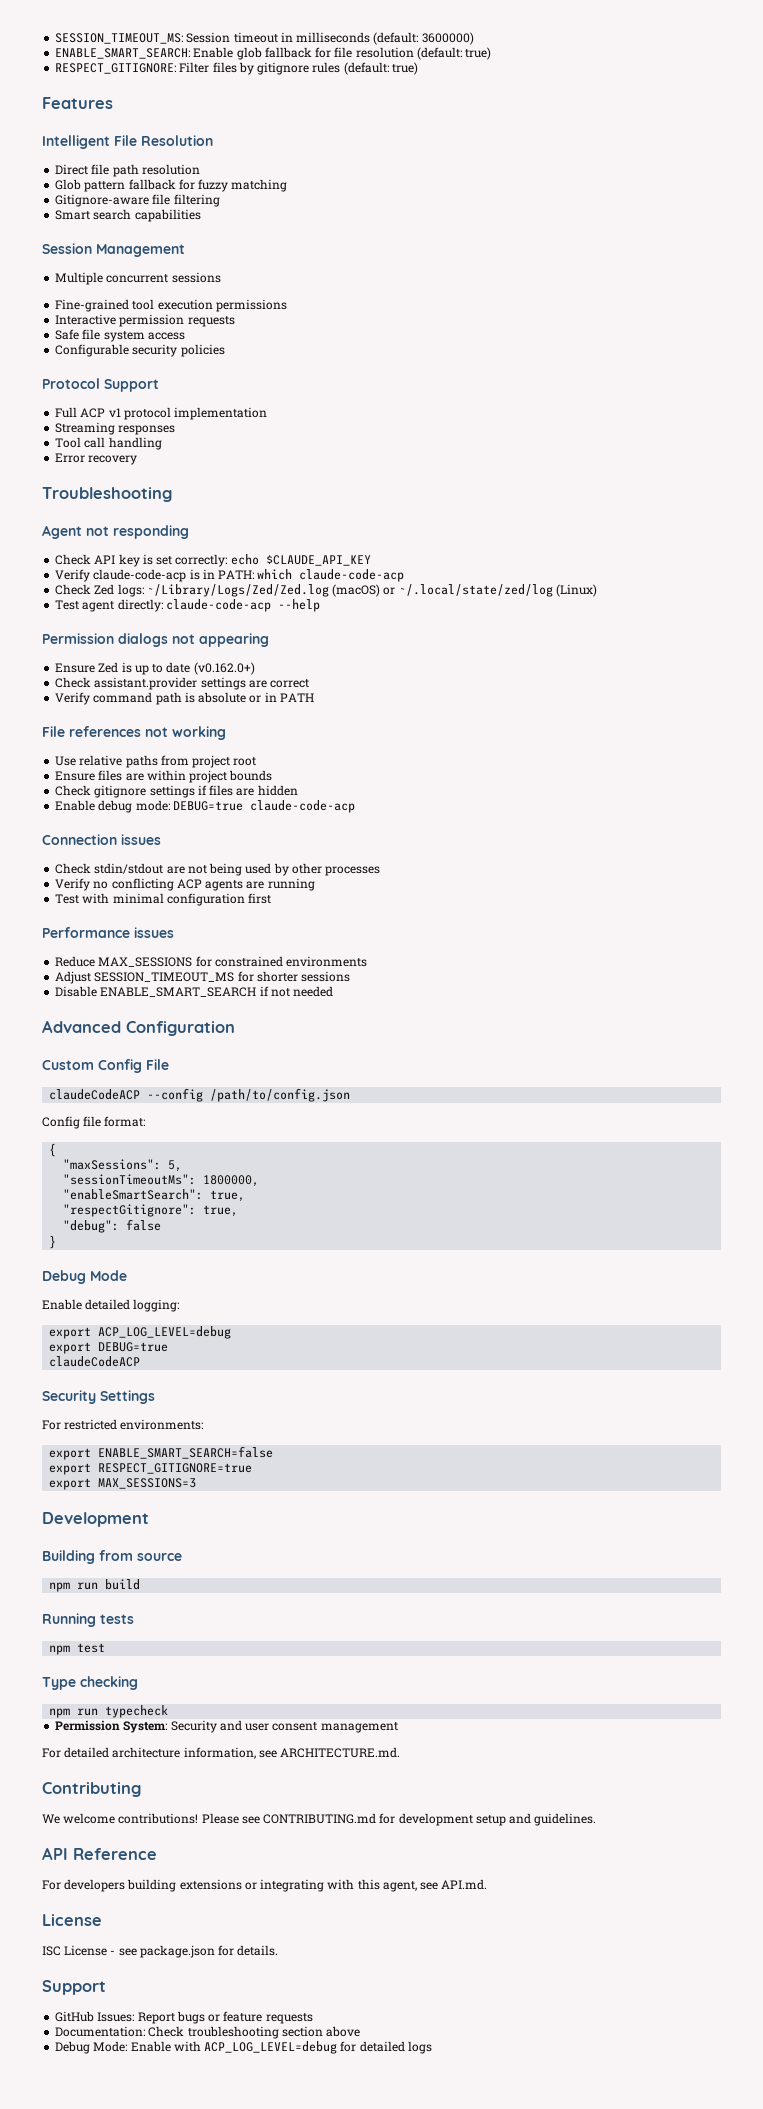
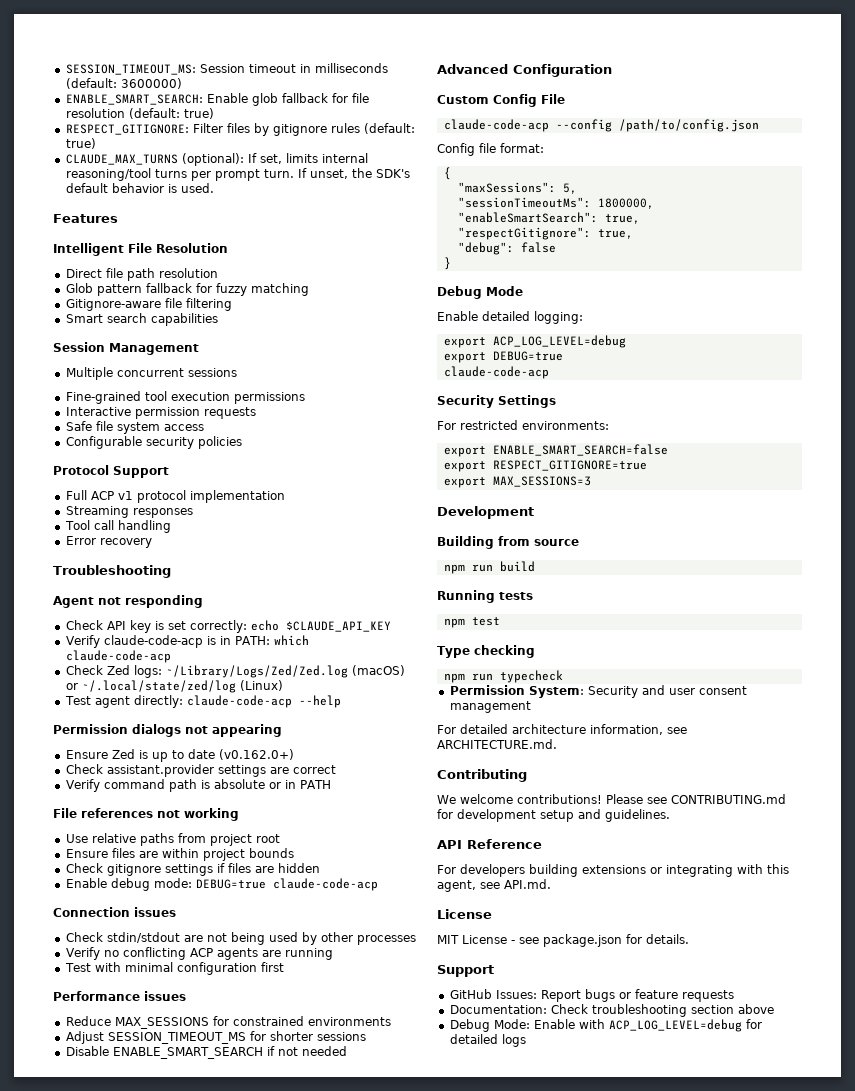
+ CLAUDE_MAX_TURNS (optional): If set, limits internal reasoning/tool turns per prompt turn. If unset, the SDK's default behavior is used.
- claudeCodeACP --config /path/to/config.json
+ claude-code-acp --config /path/to/config.json
  export DEBUG=true
- claudeCodeACP
+ claude-code-acp
- ISC License - see package.json for details.
+ MIT License - see package.json for details.

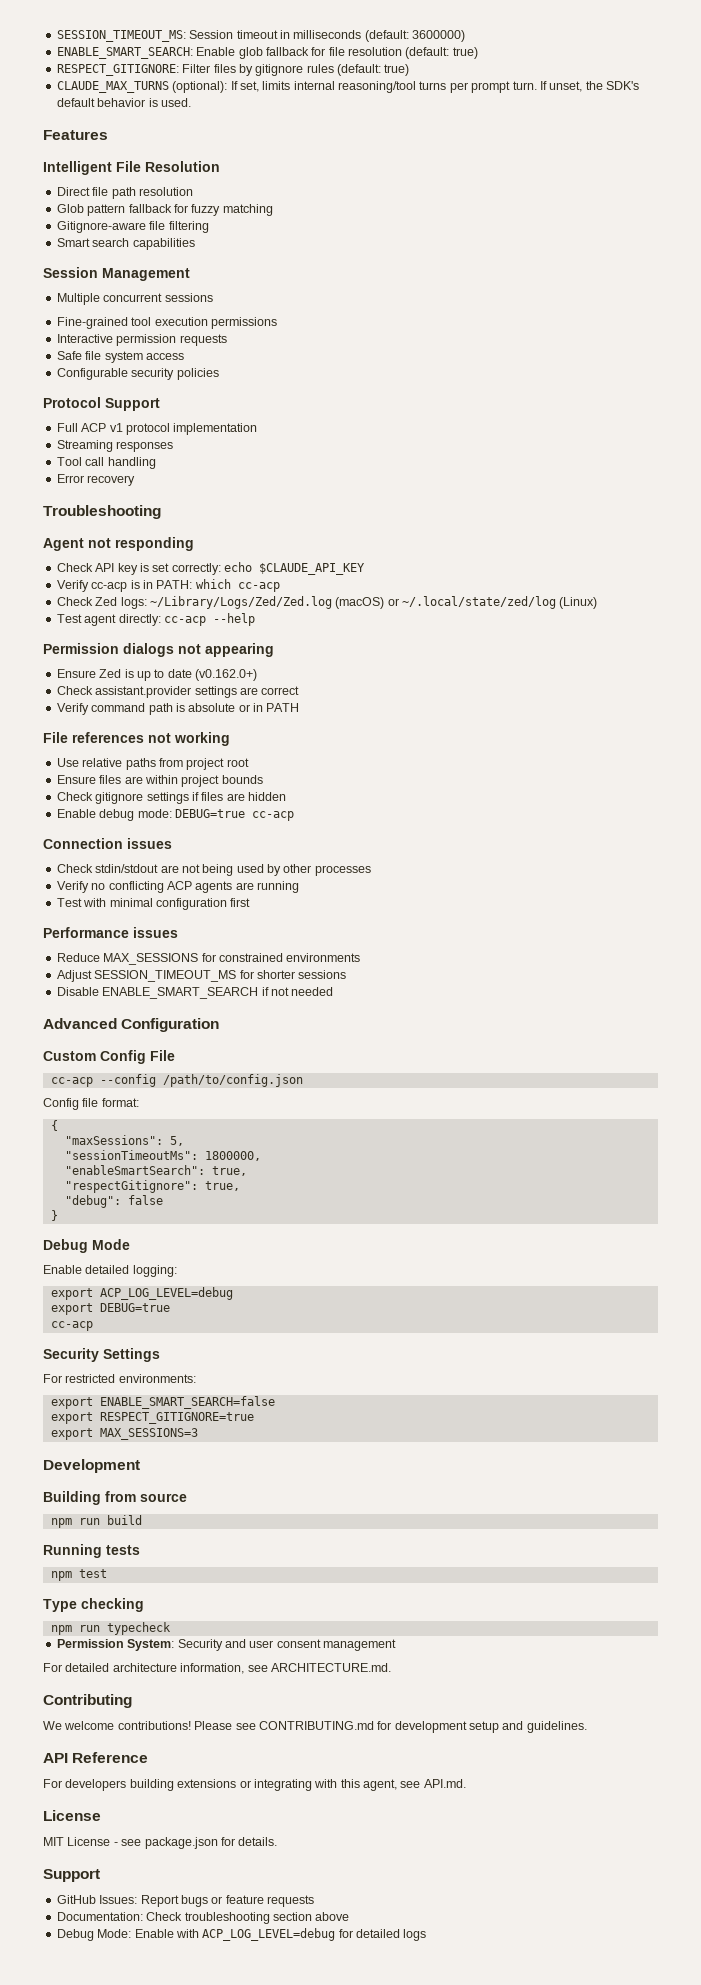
- Verify claude-code-acp is in PATH: which claude-code-acp
+ Verify cc-acp is in PATH: which cc-acp
- Test agent directly: claude-code-acp --help
+ Test agent directly: cc-acp --help
- Enable debug mode: DEBUG=true claude-code-acp
+ Enable debug mode: DEBUG=true cc-acp
- claude-code-acp --config /path/to/config.json
+ cc-acp --config /path/to/config.json
  export DEBUG=true
- claude-code-acp
+ cc-acp

